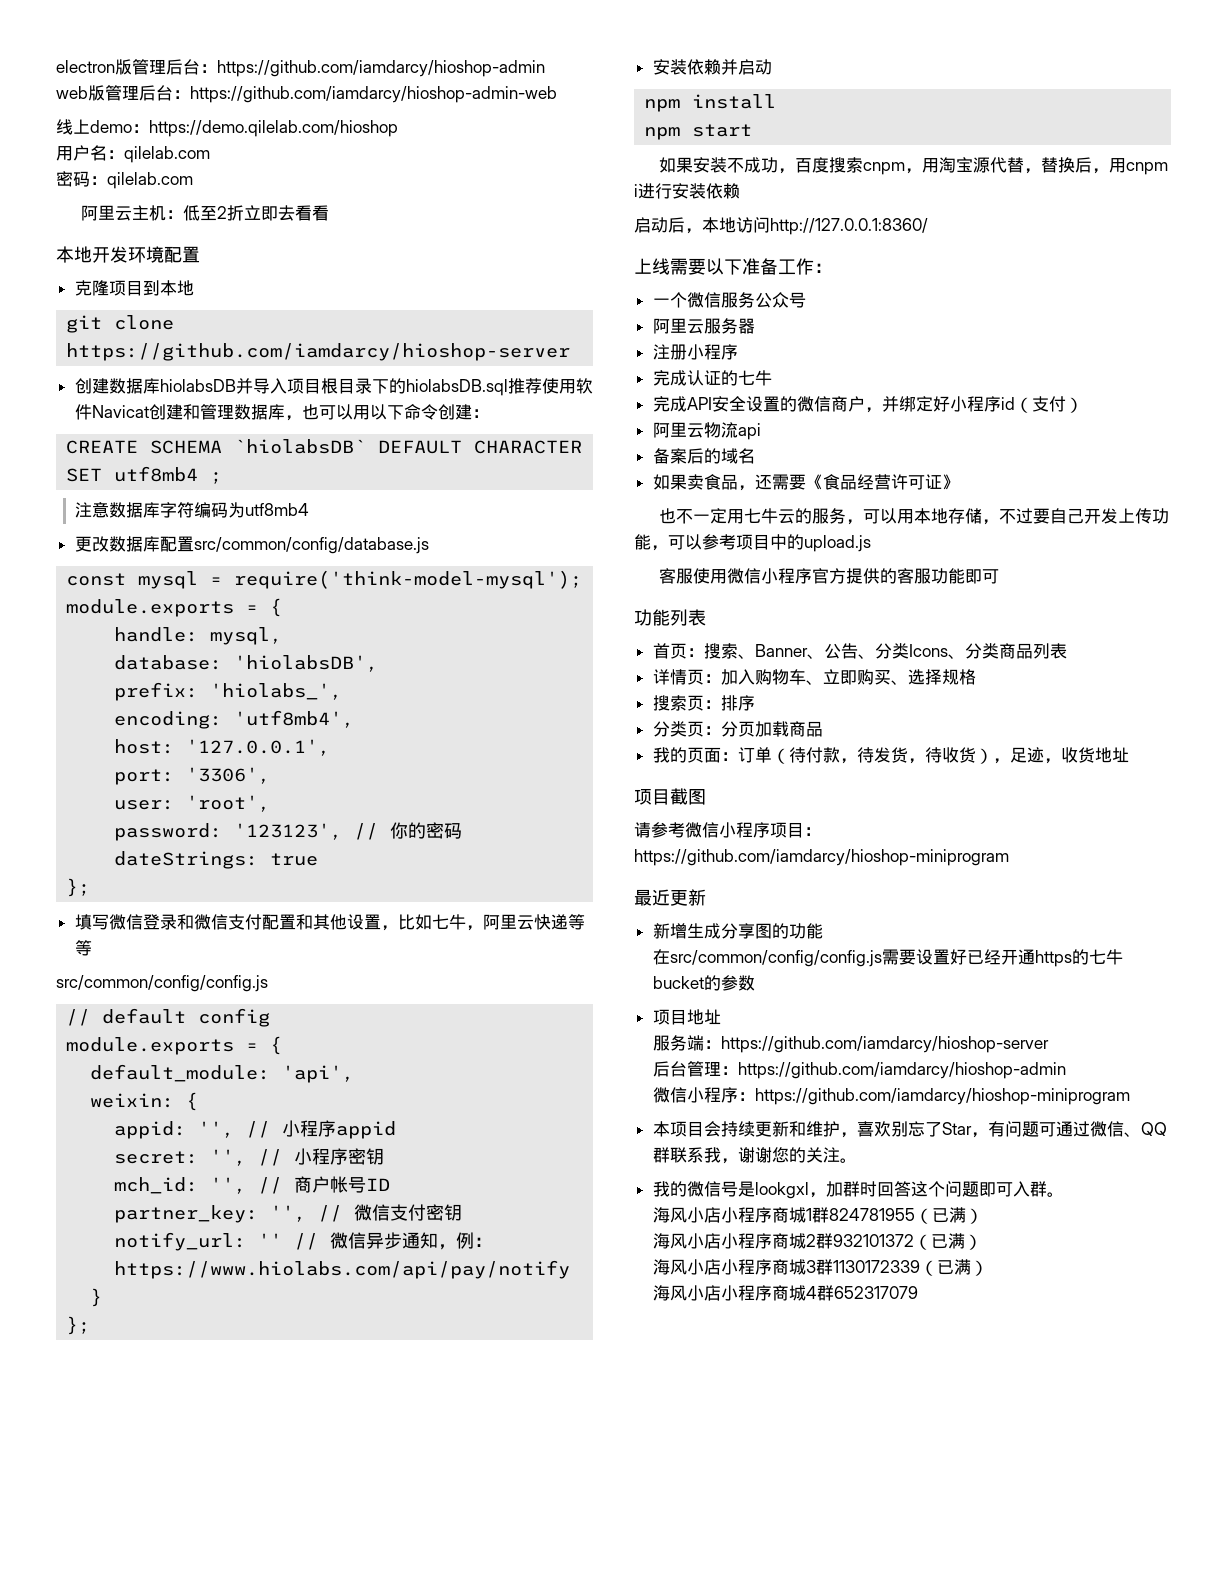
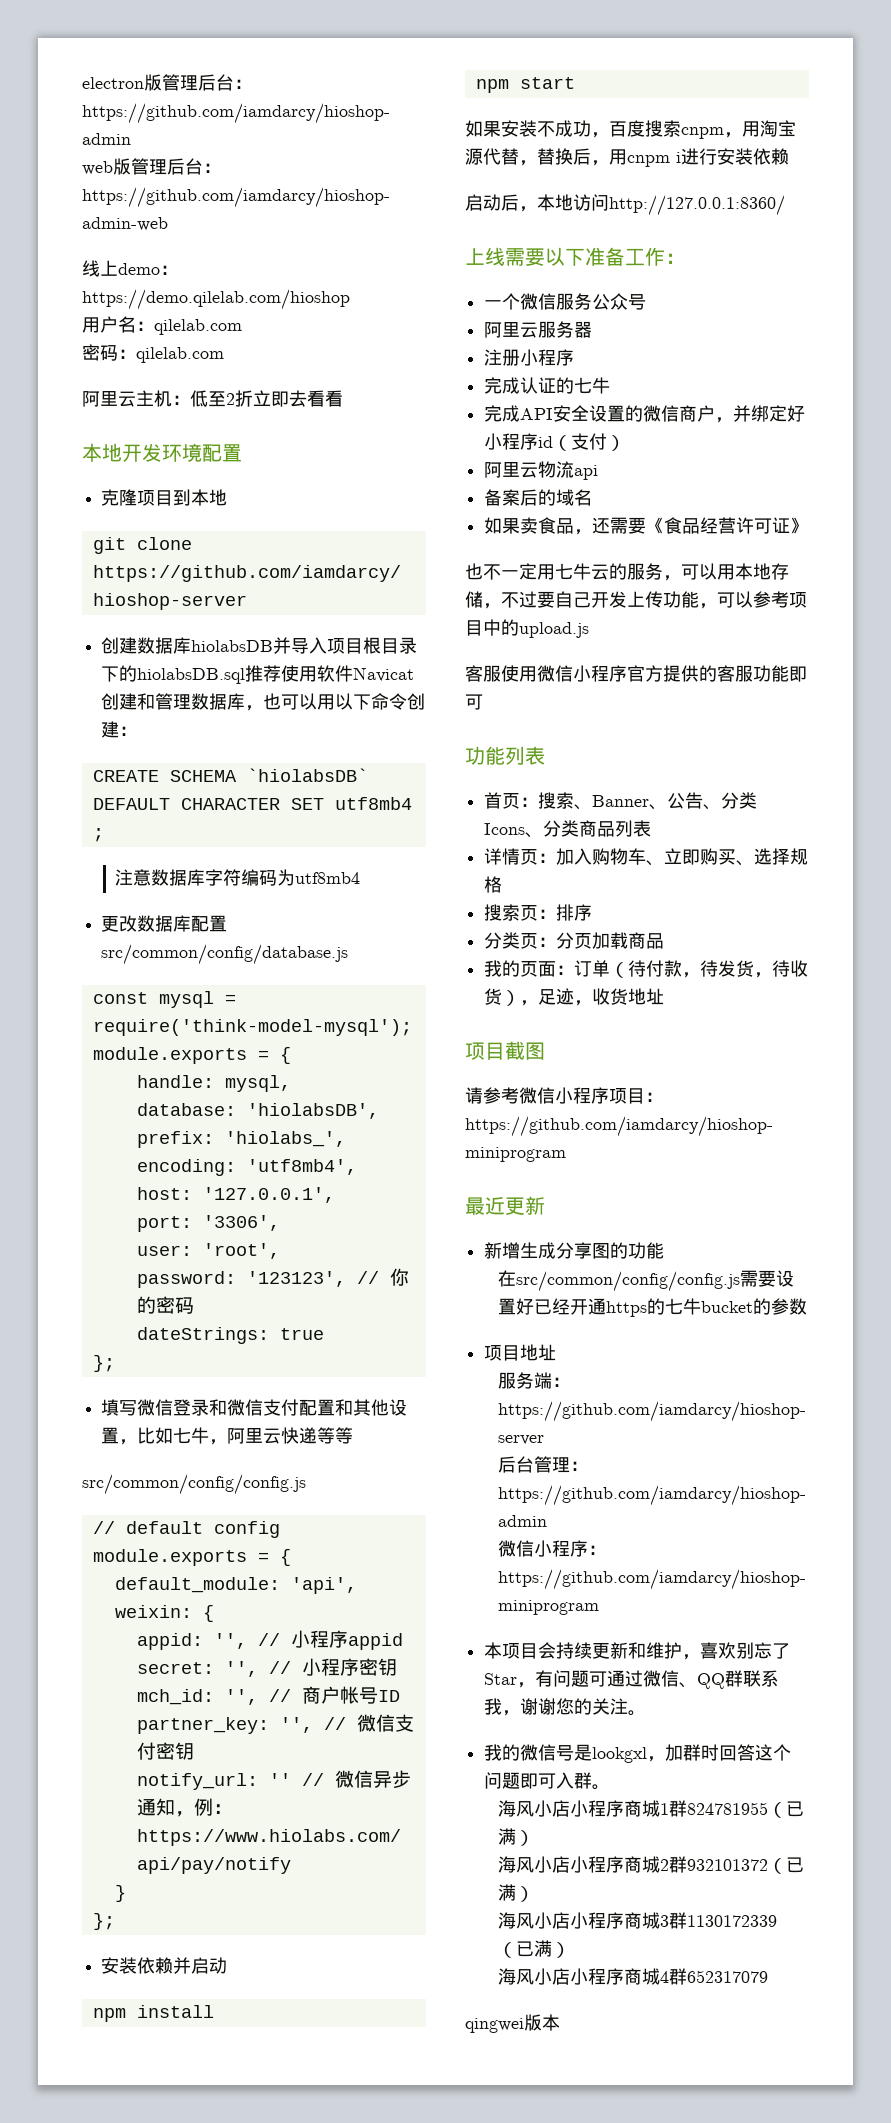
+ qingwei版本

